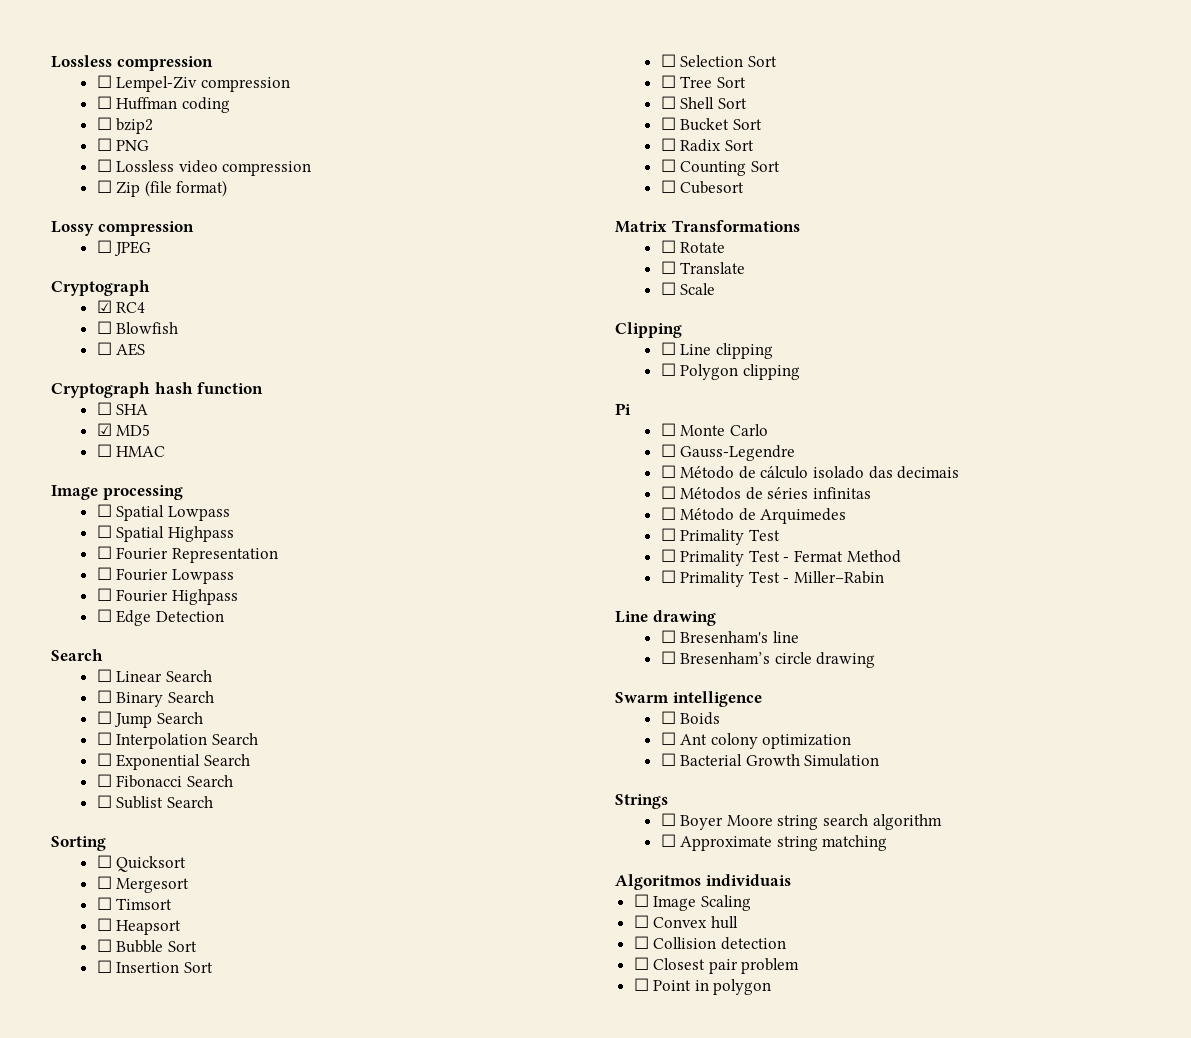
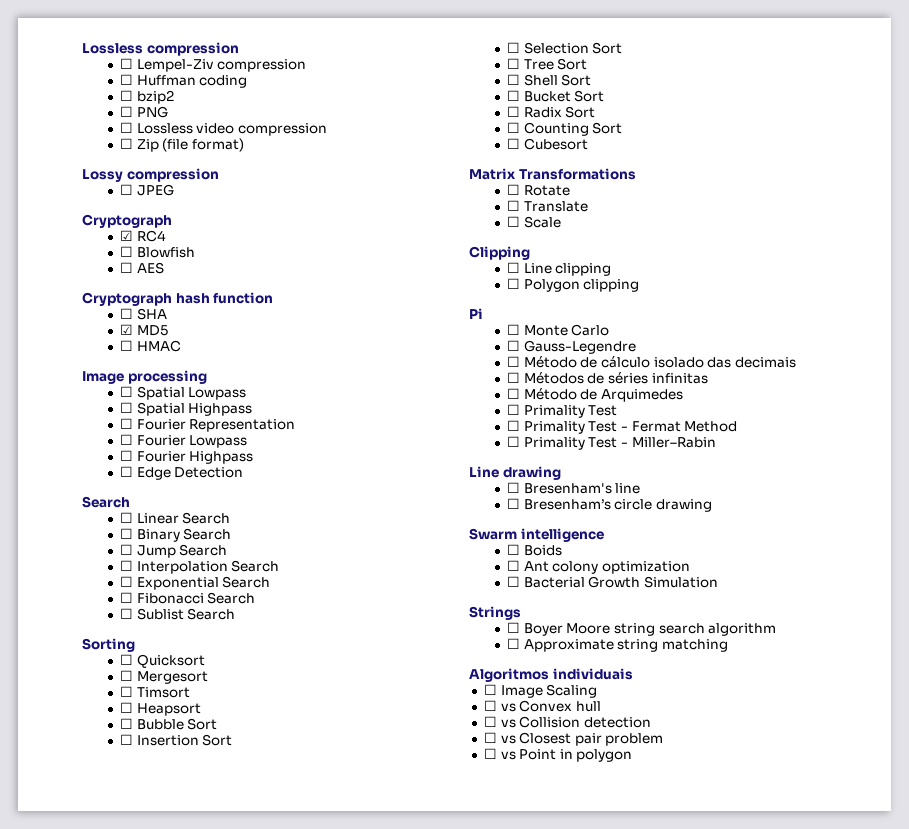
- ☐ Convex hull
+ ☐ vs Convex hull
- ☐ Collision detection
+ ☐ vs Collision detection
- ☐ Closest pair problem
+ ☐ vs Closest pair problem
- ☐ Point in polygon
+ ☐ vs Point in polygon

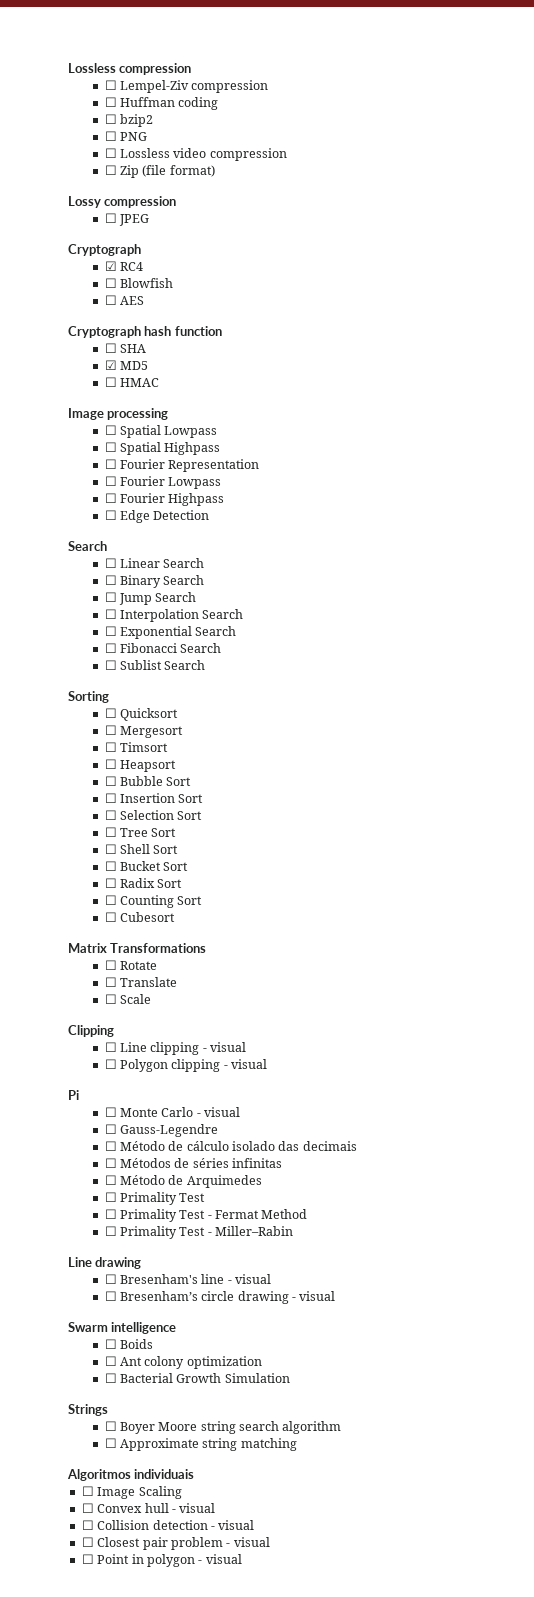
- ☐ Line clipping
+ ☐ Line clipping - visual
- ☐ Polygon clipping
+ ☐ Polygon clipping - visual
- ☐ Monte Carlo
+ ☐ Monte Carlo - visual
- ☐ Bresenham's line
+ ☐ Bresenham's line - visual
- ☐ Bresenham’s circle drawing
+ ☐ Bresenham’s circle drawing - visual
- ☐ vs Convex hull
- ☐ vs Collision detection
- ☐ vs Closest pair problem
- ☐ vs Point in polygon
+ ☐ Convex hull - visual
+ ☐ Collision detection - visual
+ ☐ Closest pair problem - visual
+ ☐ Point in polygon - visual

